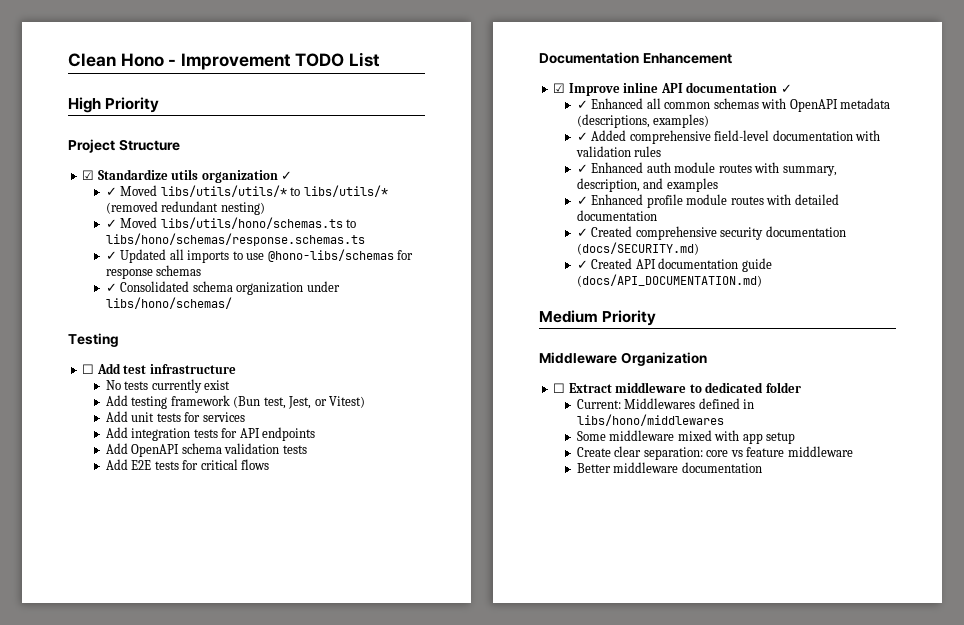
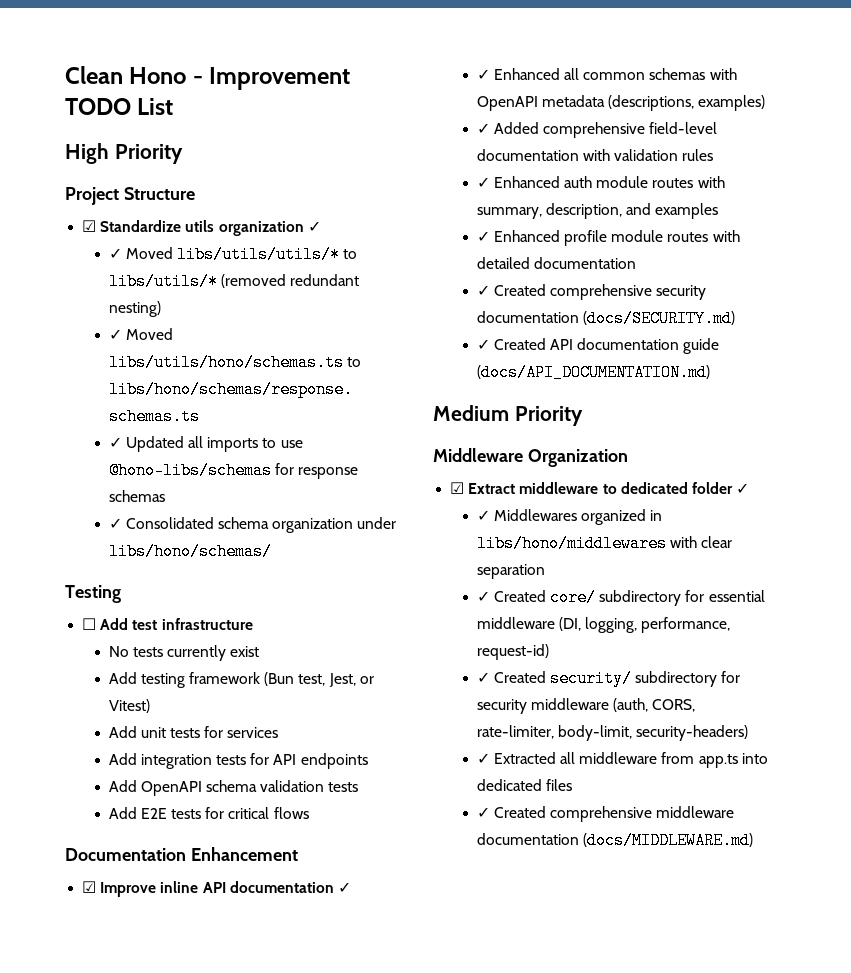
- ☐ Extract middleware to dedicated folder
- Current: Middlewares defined in libs/hono/middlewares
- Some middleware mixed with app setup
- Create clear separation: core vs feature middleware
- Better middleware documentation
+ ☑ Extract middleware to dedicated folder ✓
+ ✓ Middlewares organized in libs/hono/middlewares with clear separation
+ ✓ Created core/ subdirectory for essential middleware (DI, logging, performance, request-id)
+ ✓ Created security/ subdirectory for security middleware (auth, CORS, rate-limiter, body-limit, security-headers)
+ ✓ Extracted all middleware from app.ts into dedicated files
+ ✓ Created comprehensive middleware documentation (docs/MIDDLEWARE.md)

